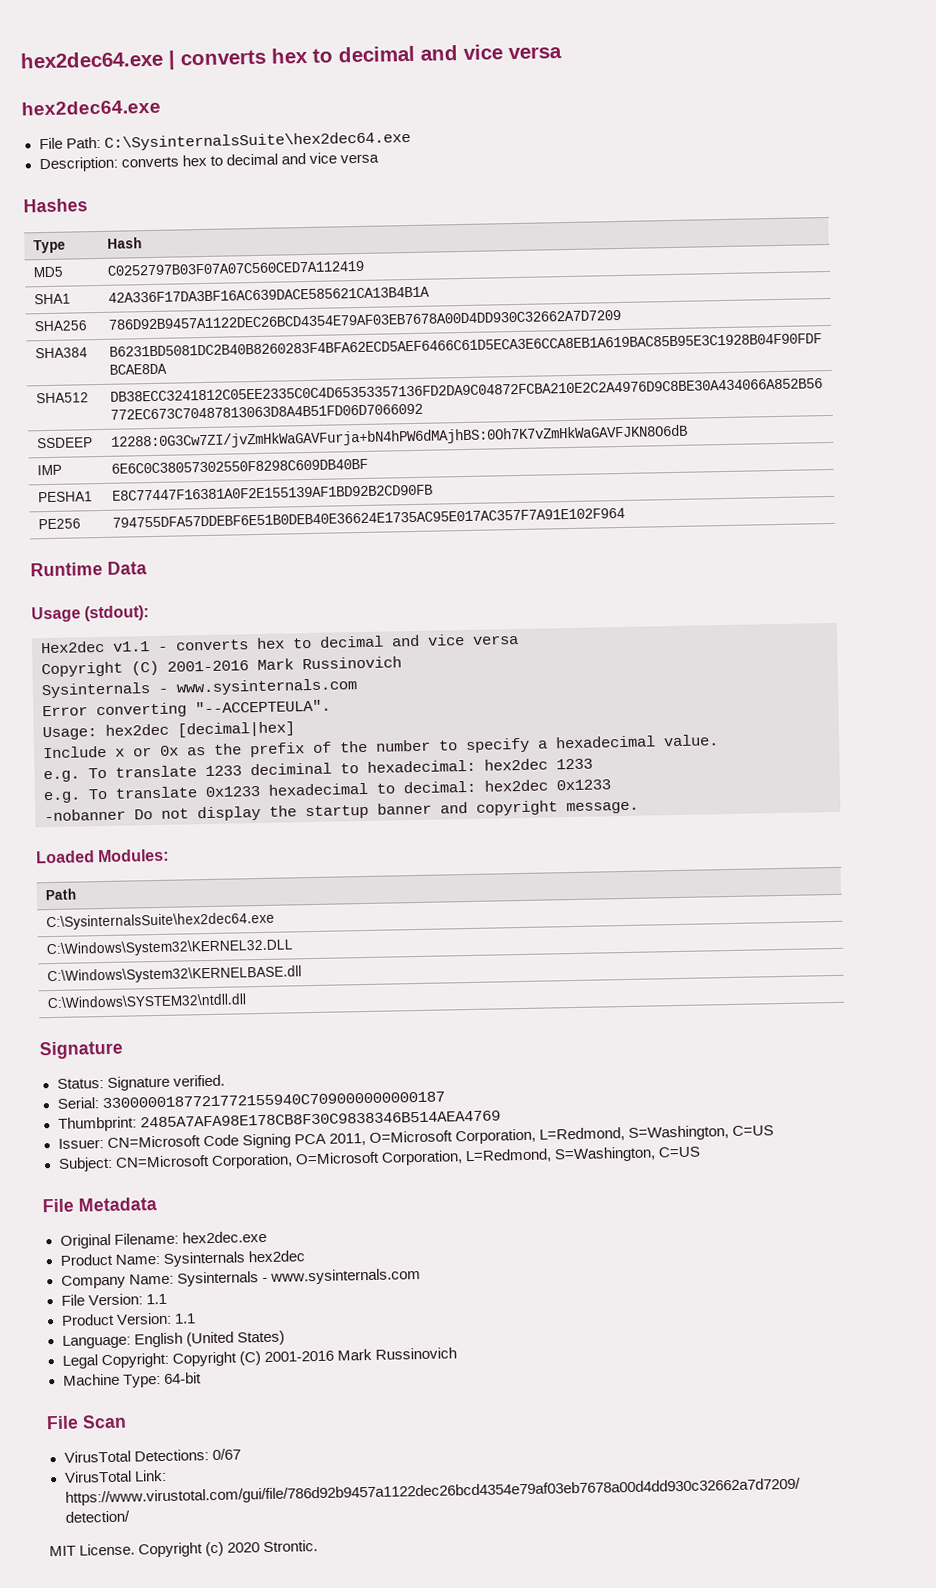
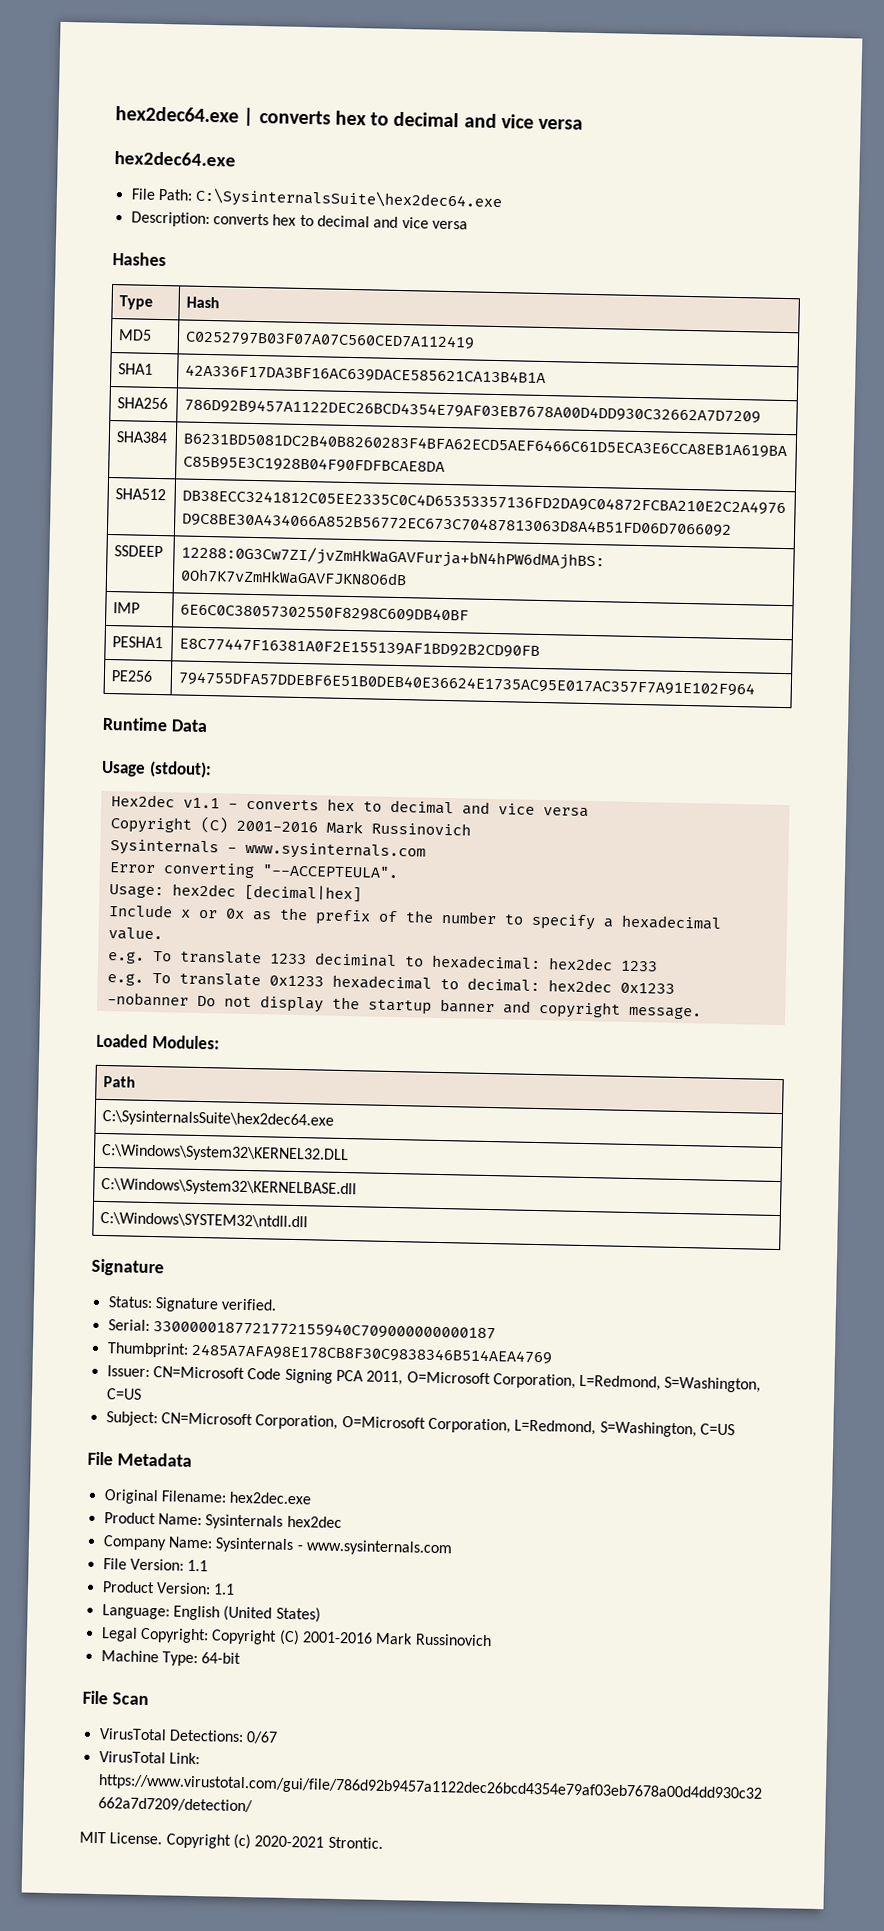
- Copyright (c) 2020 Strontic.
+ Copyright (c) 2020-2021 Strontic.

